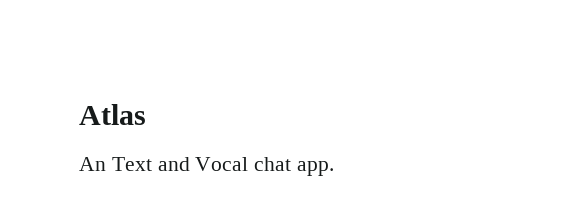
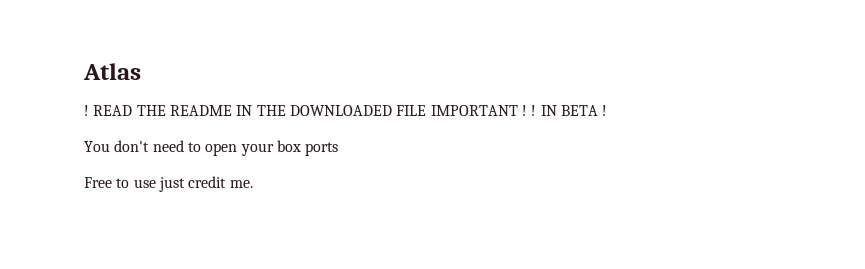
- An Text and Vocal chat app.
+ ! READ THE README IN THE DOWNLOADED FILE IMPORTANT ! ! IN BETA !
+ You don't need to open your box ports
+ Free to use just credit me.

